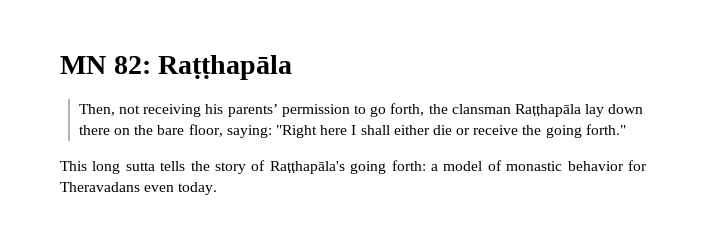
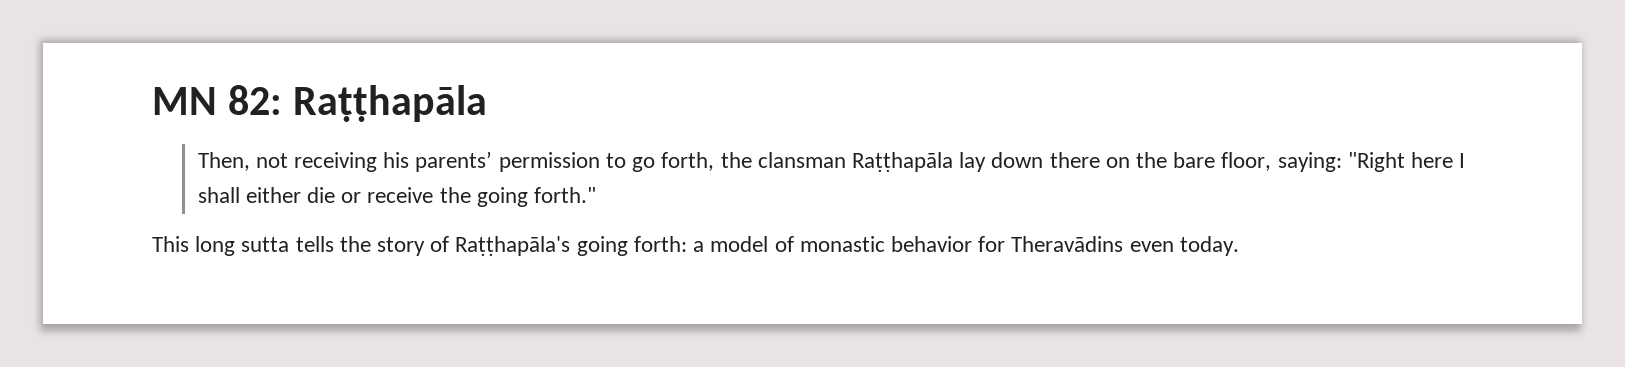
- This long sutta tells the story of Raṭṭhapāla's going forth: a model of monastic behavior for Theravadans even today.
+ This long sutta tells the story of Raṭṭhapāla's going forth: a model of monastic behavior for Theravādins even today.

